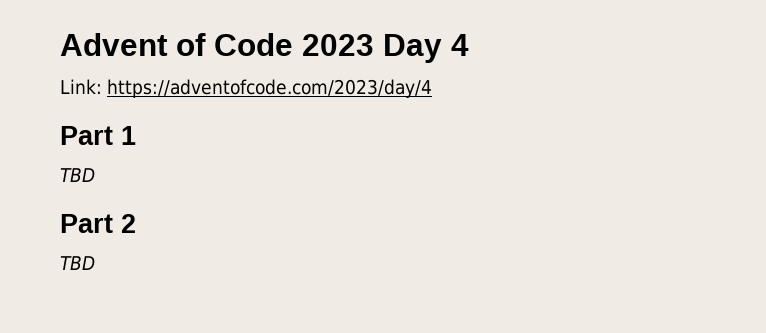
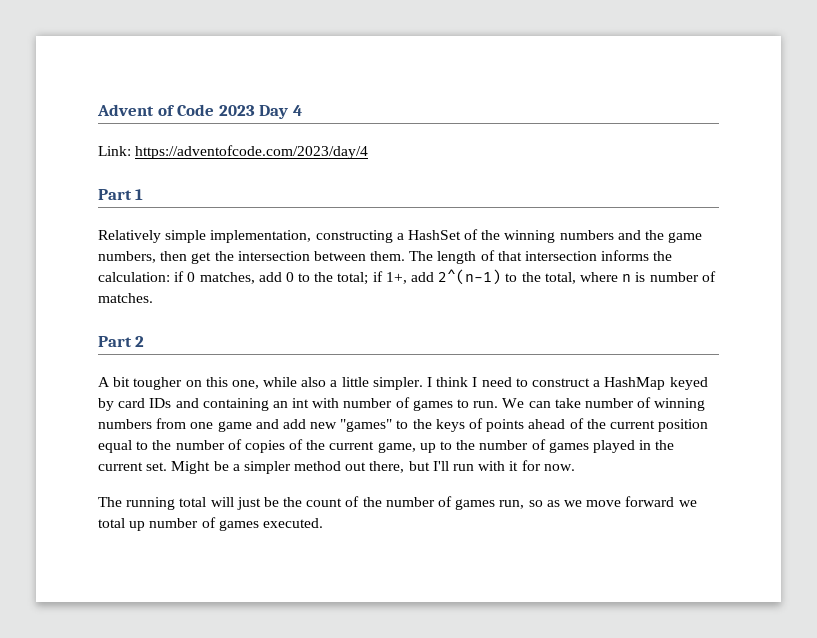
  Part 1
- TBD
+ Relatively simple implementation, constructing a HashSet of the winning numbers and the game numbers, then get the intersection between them. The length of that intersection informs the calculation: if 0 matches, add 0 to the total; if 1+, add 2^(n-1) to the total, where n is number of matches.
  Part 2
- TBD
+ A bit tougher on this one, while also a little simpler. I think I need to construct a HashMap keyed by card IDs and containing an int with number of games to run. We can take number of winning numbers from one game and add new "games" to the keys of points ahead of the current position equal to the number of copies of the current game, up to the number of games played in the current set. Might be a simpler method out there, but I'll run with it for now.
+ The running total will just be the count of the number of games run, so as we move forward we total up number of games executed.

